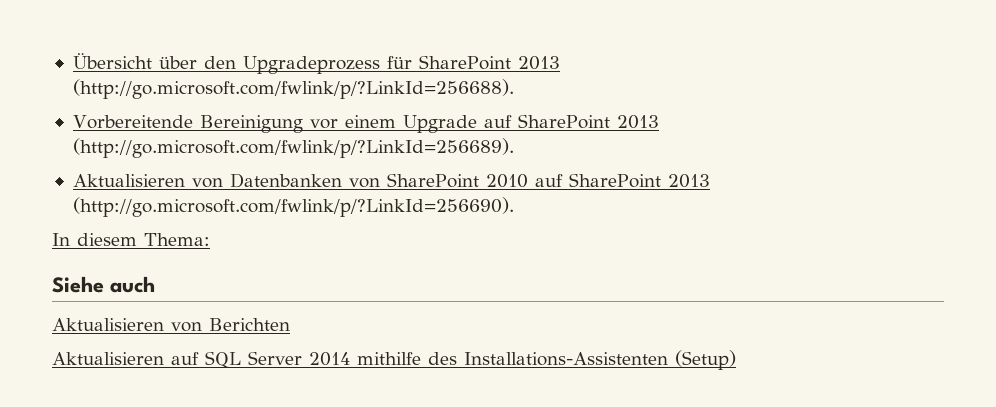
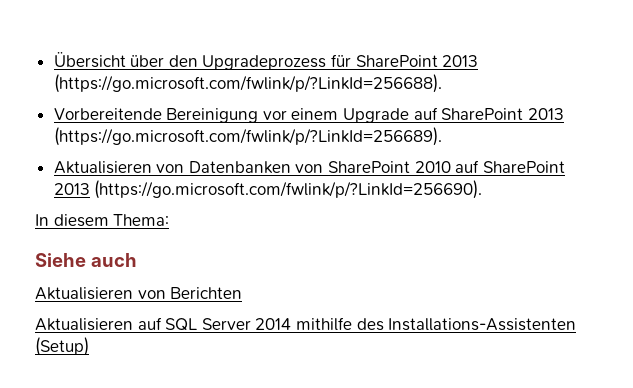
- Übersicht über den Upgradeprozess für SharePoint 2013 (http://go.microsoft.com/fwlink/p/?LinkId=256688).
+ Übersicht über den Upgradeprozess für SharePoint 2013 (https://go.microsoft.com/fwlink/p/?LinkId=256688).
- Vorbereitende Bereinigung vor einem Upgrade auf SharePoint 2013 (http://go.microsoft.com/fwlink/p/?LinkId=256689).
+ Vorbereitende Bereinigung vor einem Upgrade auf SharePoint 2013 (https://go.microsoft.com/fwlink/p/?LinkId=256689).
- Aktualisieren von Datenbanken von SharePoint 2010 auf SharePoint 2013 (http://go.microsoft.com/fwlink/p/?LinkId=256690).
+ Aktualisieren von Datenbanken von SharePoint 2010 auf SharePoint 2013 (https://go.microsoft.com/fwlink/p/?LinkId=256690).

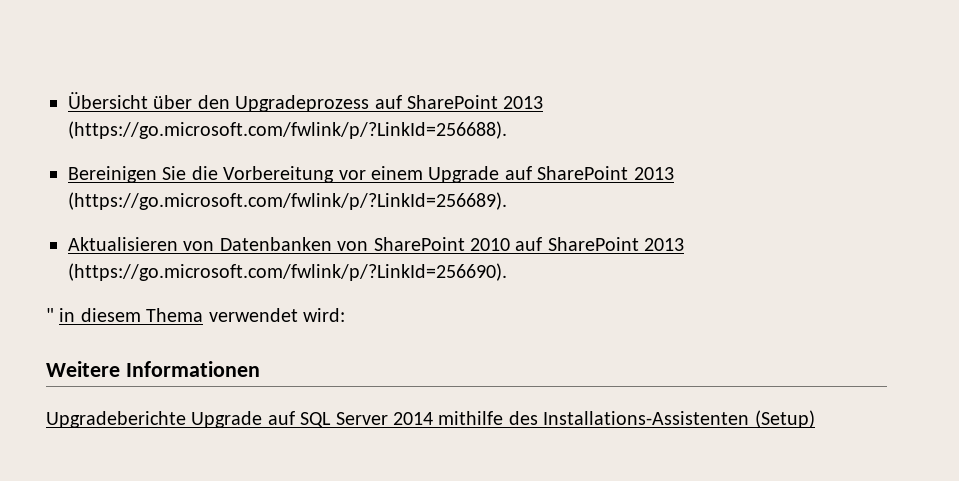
- Übersicht über den Upgradeprozess für SharePoint 2013 (https://go.microsoft.com/fwlink/p/?LinkId=256688).
+ Übersicht über den Upgradeprozess auf SharePoint 2013 (https://go.microsoft.com/fwlink/p/?LinkId=256688).
- Vorbereitende Bereinigung vor einem Upgrade auf SharePoint 2013 (https://go.microsoft.com/fwlink/p/?LinkId=256689).
+ Bereinigen Sie die Vorbereitung vor einem Upgrade auf SharePoint 2013 (https://go.microsoft.com/fwlink/p/?LinkId=256689).
- In diesem Thema:
- Siehe auch
- Aktualisieren von Berichten
- Aktualisieren auf SQL Server 2014 mithilfe des Installations-Assistenten (Setup)
+ " in diesem Thema verwendet wird:
+ Weitere Informationen
+ Upgradeberichte Upgrade auf SQL Server 2014 mithilfe des Installations-Assistenten (Setup)

